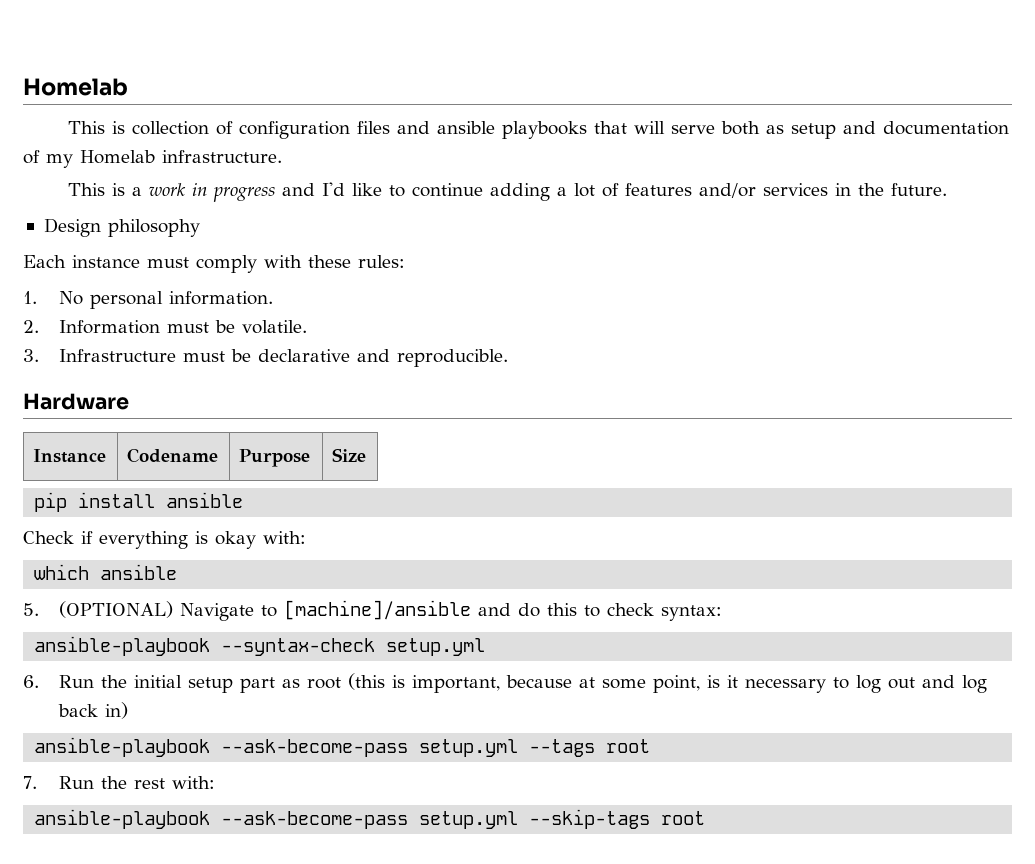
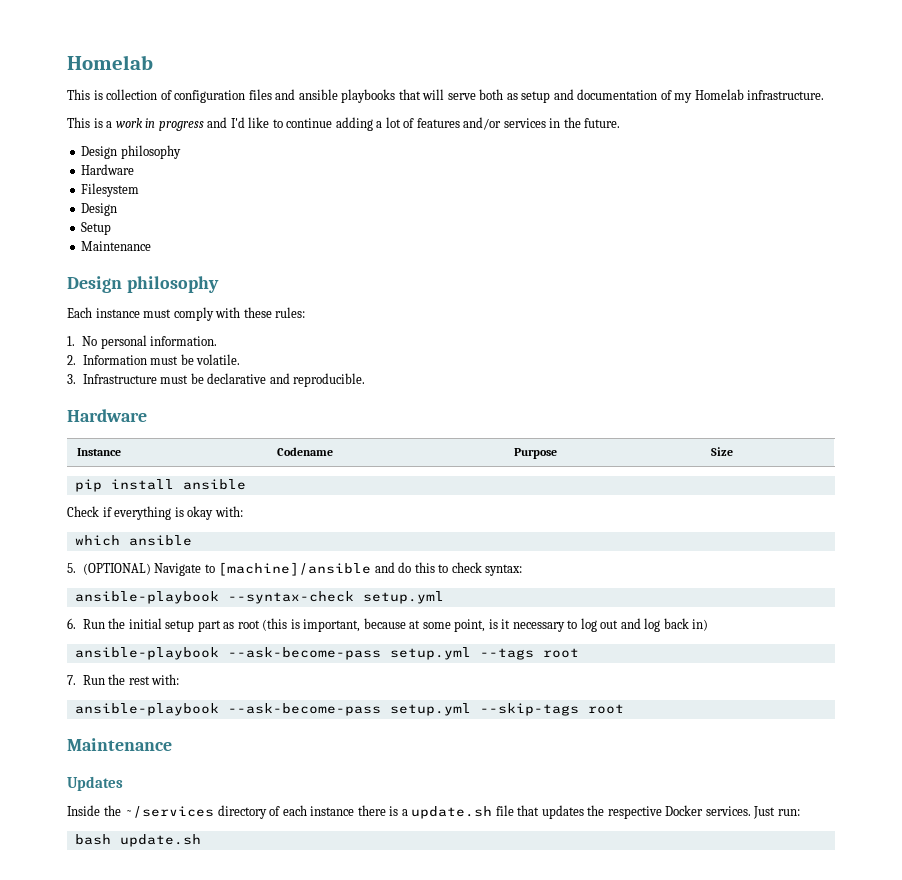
  This is a work in progress and I'd like to continue adding a lot of features and/or services in the future.
+ Design philosophy
+ Hardware
+ Filesystem
+ Design
+ Setup
+ Maintenance
  ansible-playbook --ask-become-pass setup.yml --skip-tags root
+ Maintenance
+ Updates
+ Inside the ~/services directory of each instance there is a update.sh file that updates the respective Docker services. Just run:
+ bash update.sh

